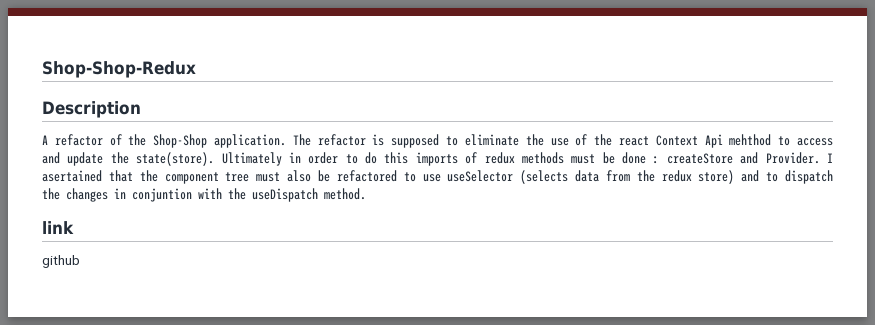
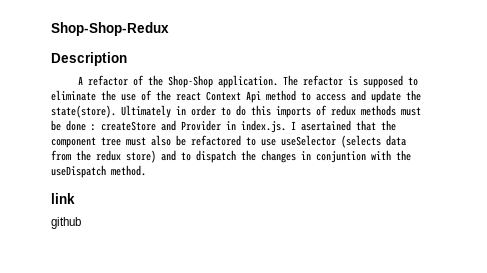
- The refactor is supposed to eliminate the use of the react Context Api mehthod to access and update the state(store).
+ The refactor is supposed to eliminate the use of the react Context Api method to access and update the state(store).
- Ultimately in order to do this imports of redux methods must be done : createStore and Provider. I asertained that the component tree must also be refactored to use useSelector (selects data from the redux store) and to dispatch the changes in conjuntion with the useDispatch method.
+ Ultimately in order to do this imports of redux methods must be done : createStore and Provider in index.js. I asertained that the component tree must also be refactored to use useSelector (selects data from the redux store) and to dispatch the changes in conjuntion with the useDispatch method.

